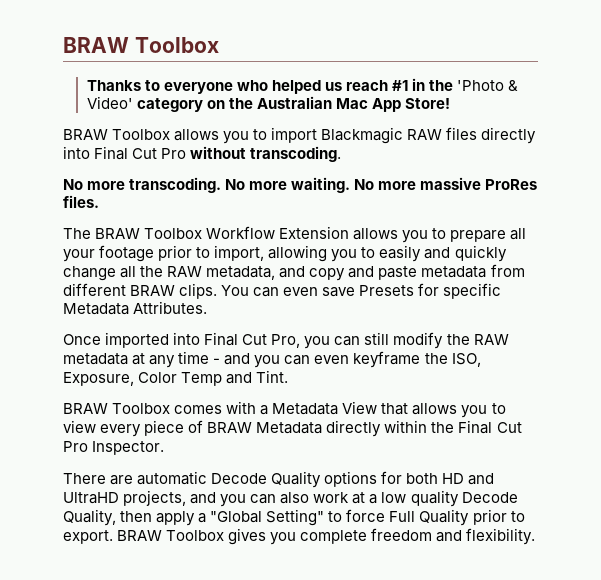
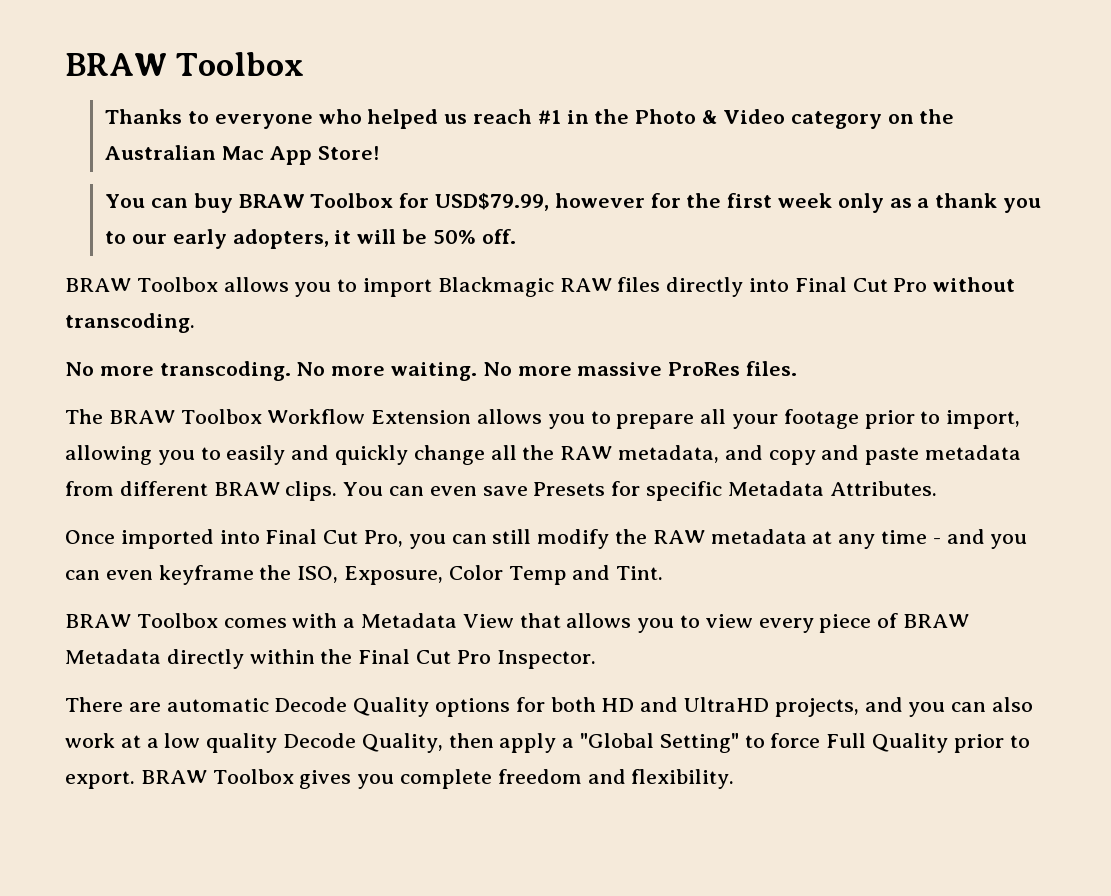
- Thanks to everyone who helped us reach #1 in the 'Photo & Video' category on the Australian Mac App Store!
+ Thanks to everyone who helped us reach #1 in the Photo & Video category on the Australian Mac App Store!
+ You can buy BRAW Toolbox for USD$79.99, however for the first week only as a thank you to our early adopters, it will be 50% off.

